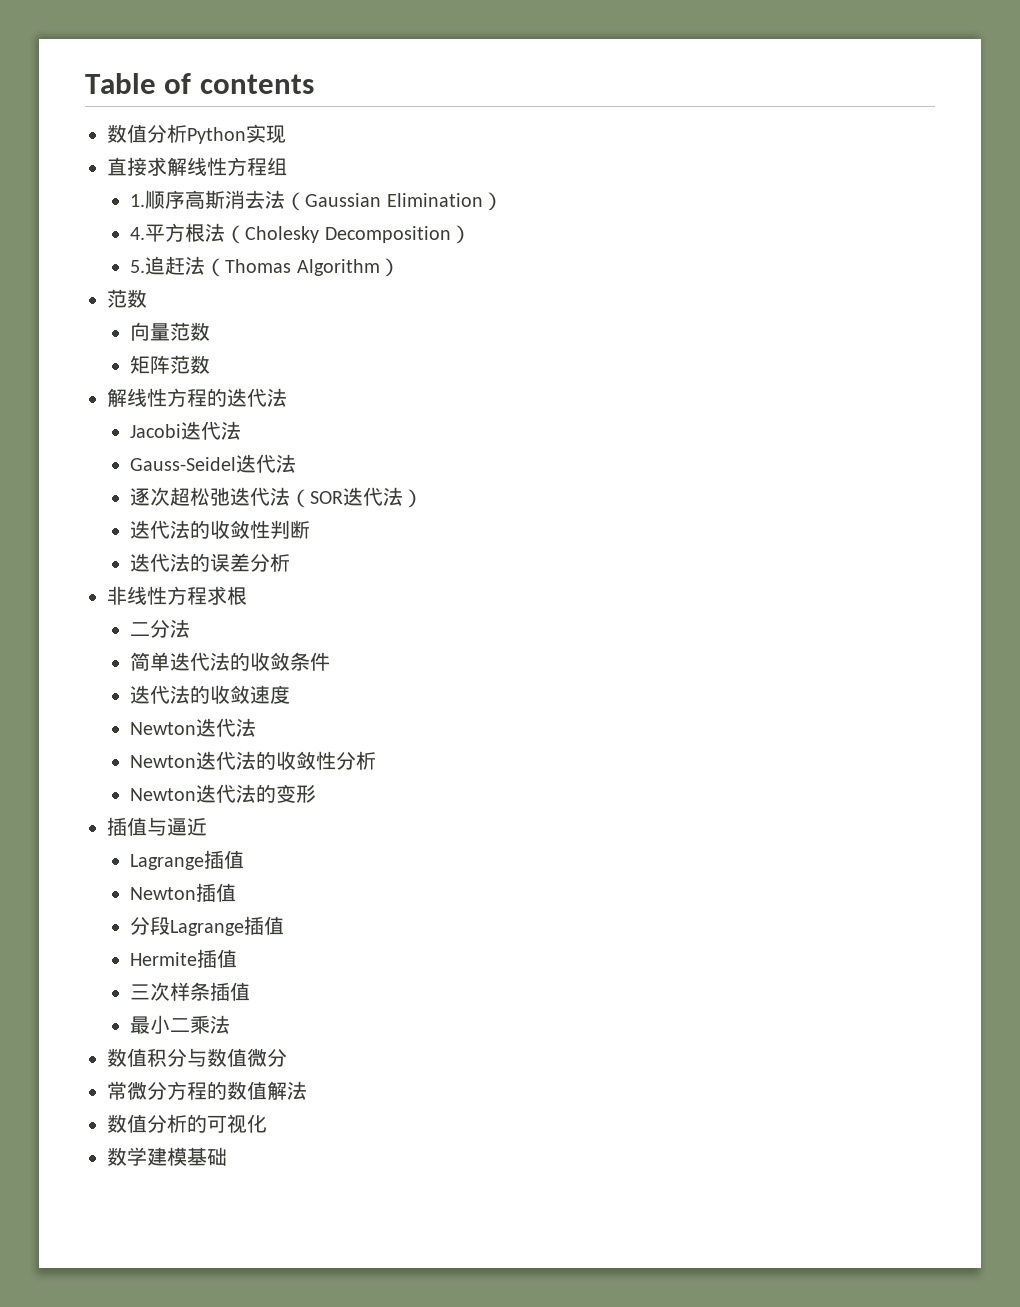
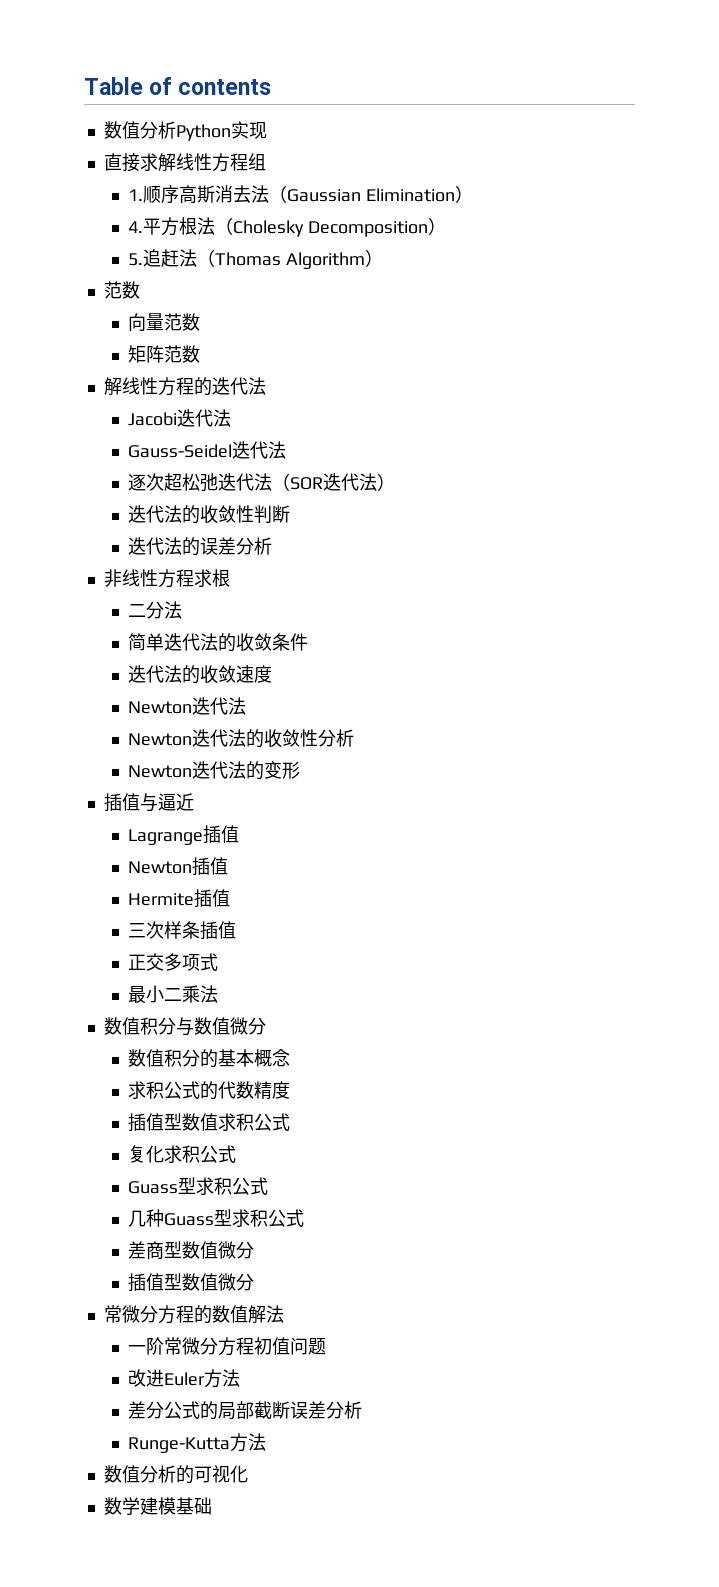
- 分段Lagrange插值
+ 正交多项式
+ 数值积分的基本概念
+ 求积公式的代数精度
+ 插值型数值求积公式
+ 复化求积公式
+ Guass型求积公式
+ 几种Guass型求积公式
+ 差商型数值微分
+ 插值型数值微分
+ 一阶常微分方程初值问题
+ 改进Euler方法
+ 差分公式的局部截断误差分析
+ Runge-Kutta方法

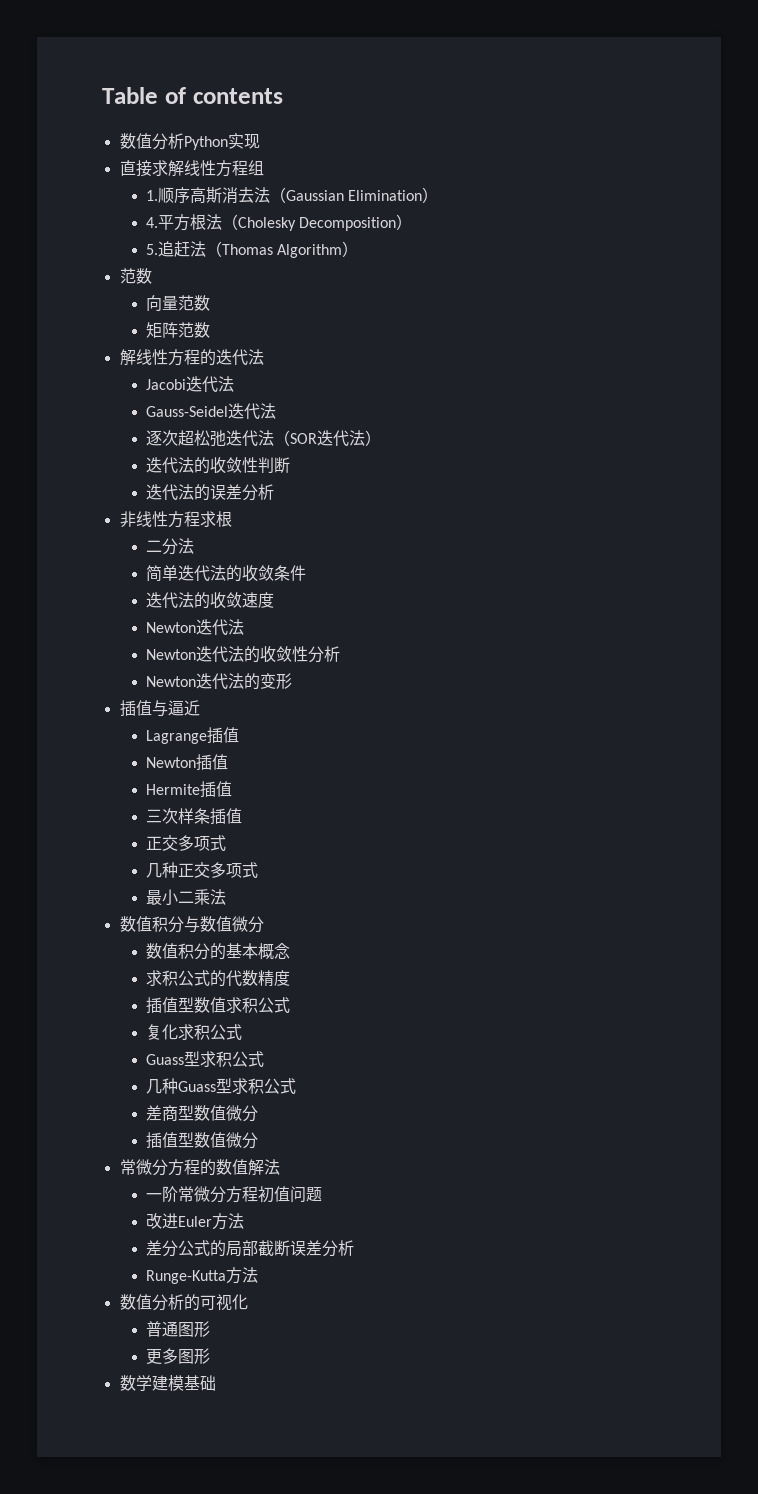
+ 几种正交多项式
+ 普通图形
+ 更多图形

